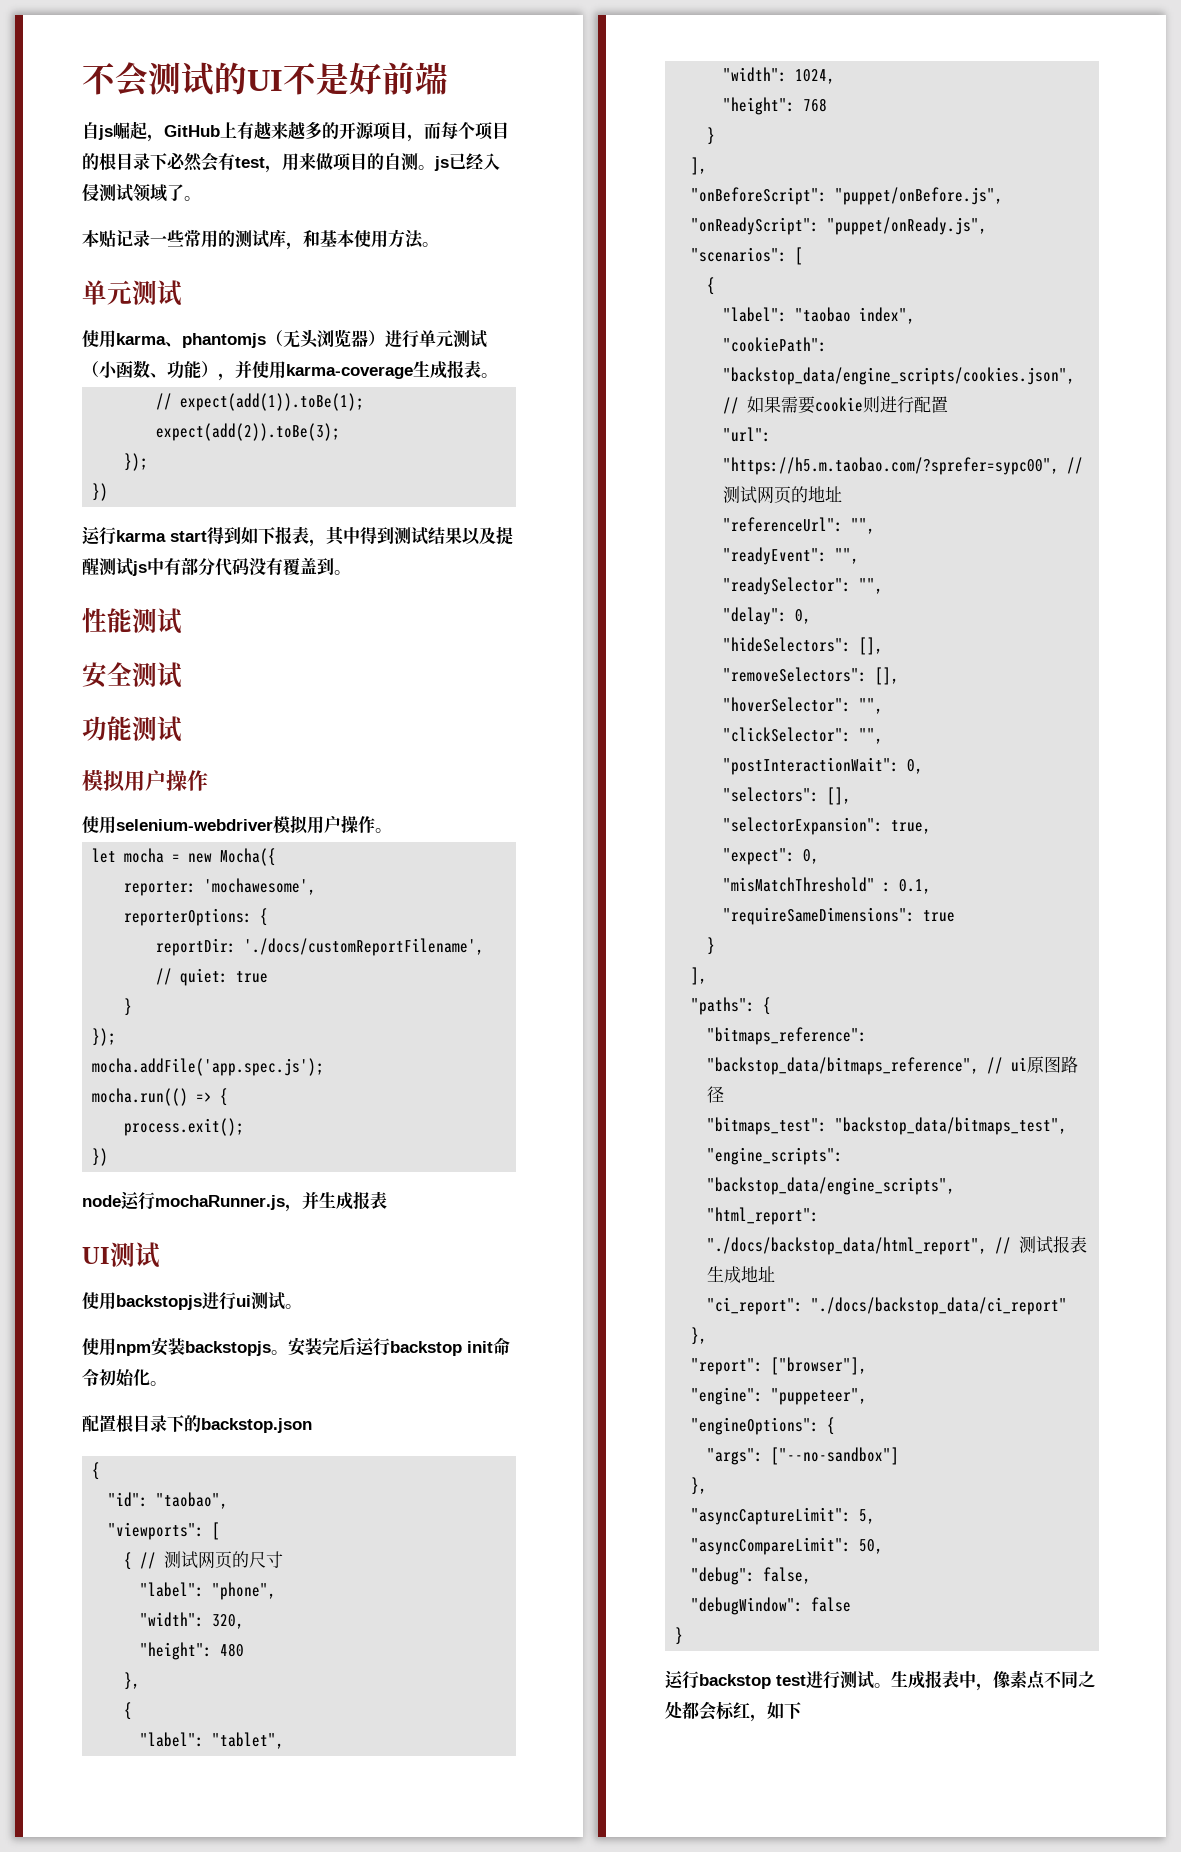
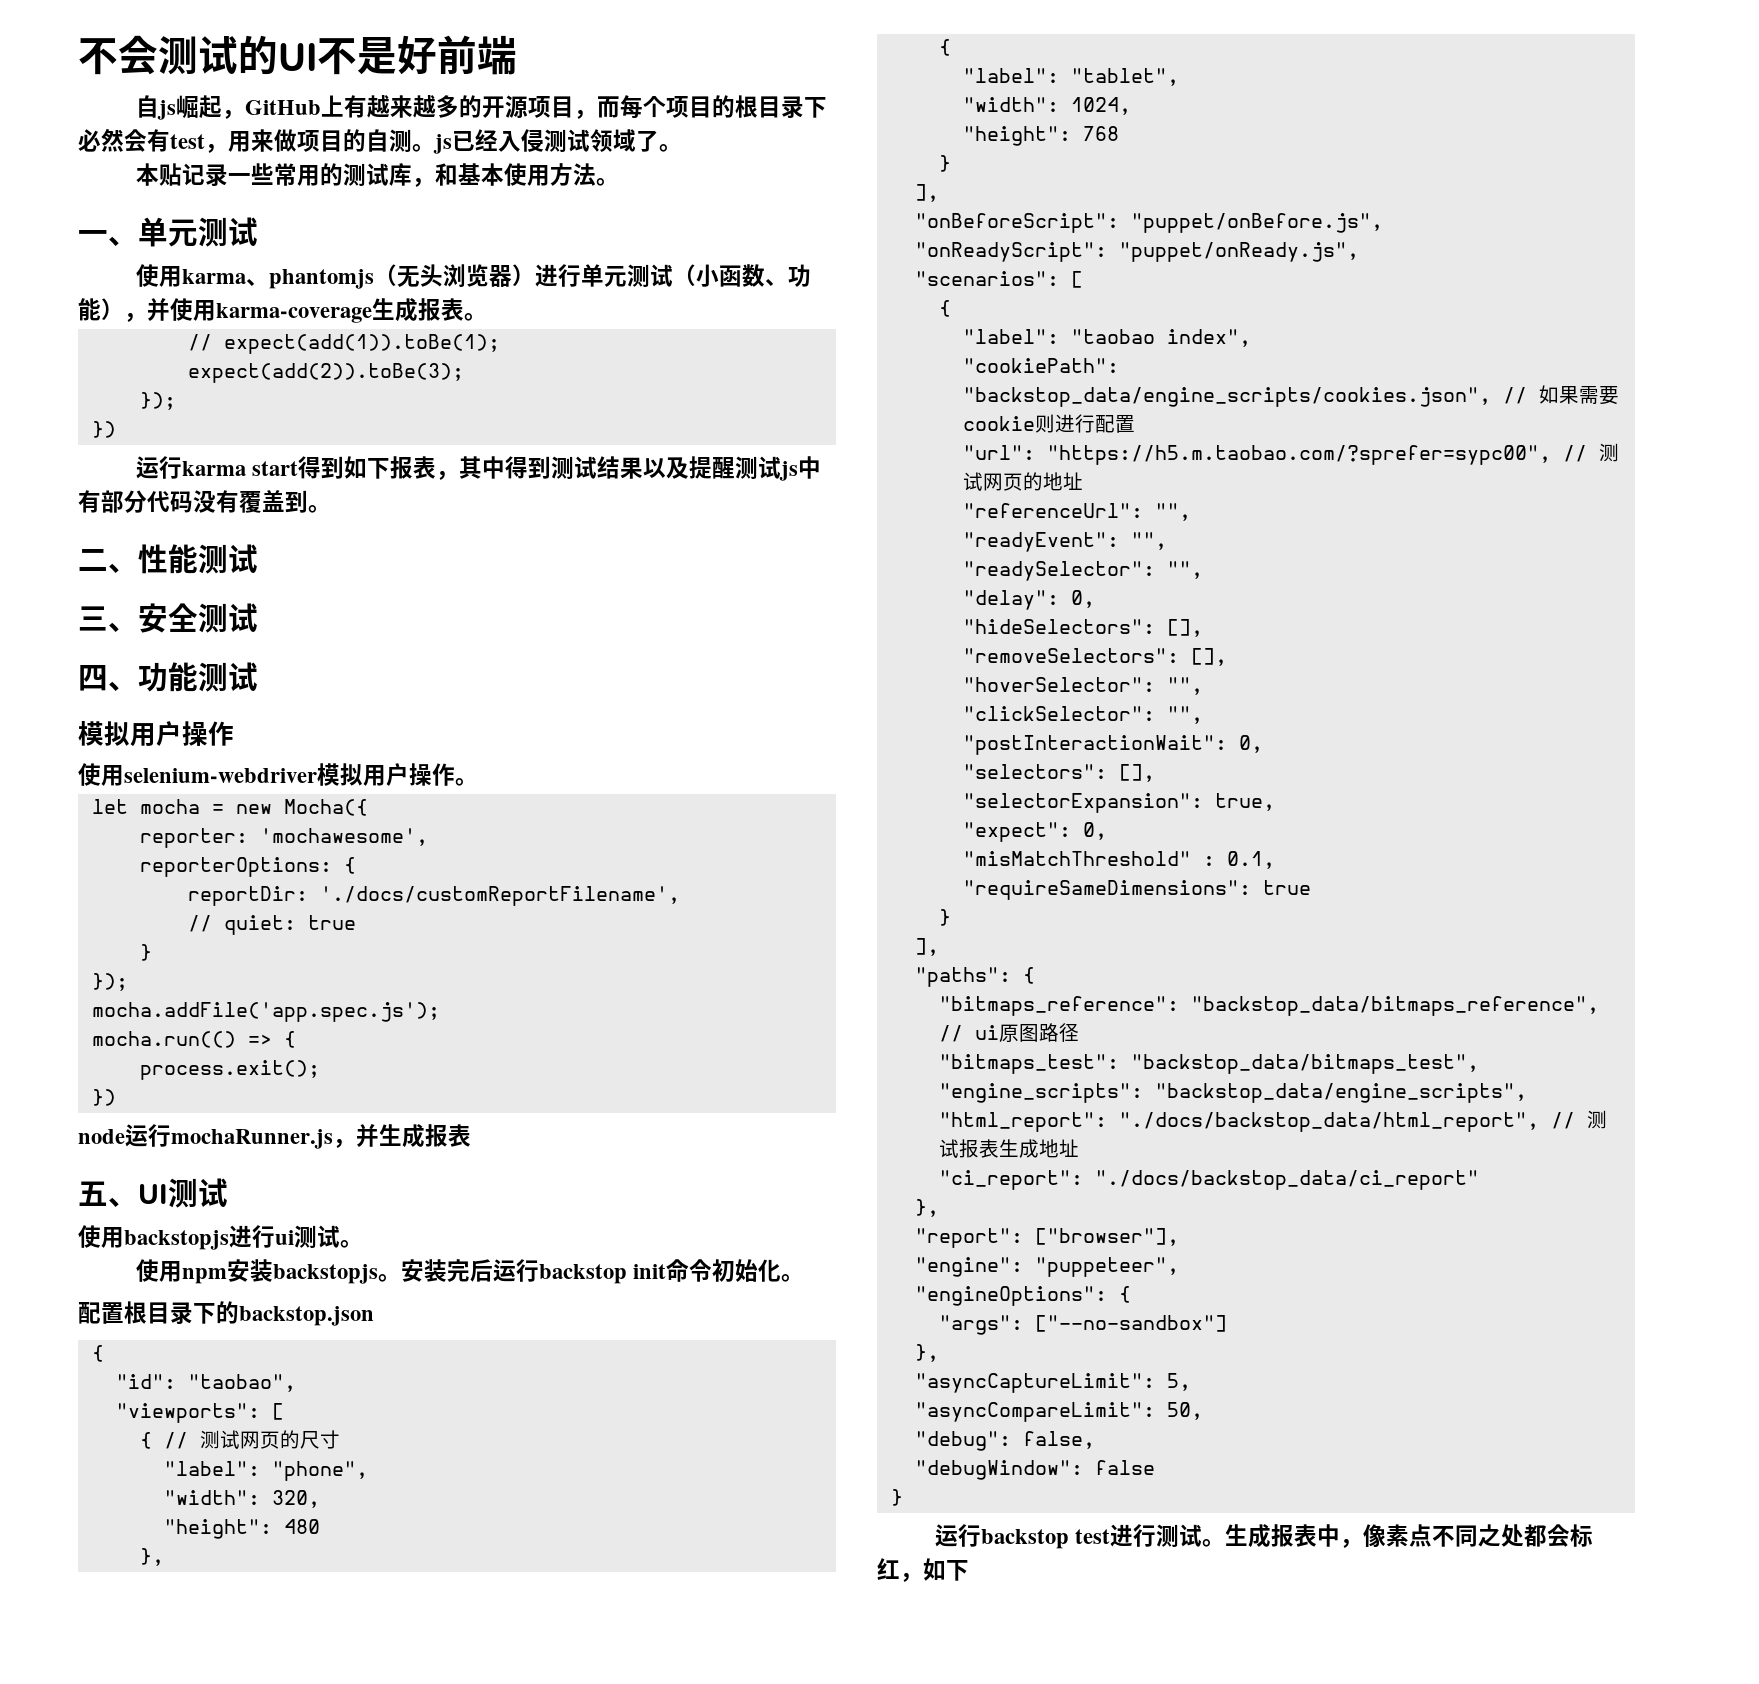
  本贴记录一些常用的测试库，和基本使用方法。
- 单元测试
+ 一、单元测试
- 性能测试
+ 二、性能测试
- 安全测试
+ 三、安全测试
- 功能测试
+ 四、功能测试
- UI测试
+ 五、UI测试

